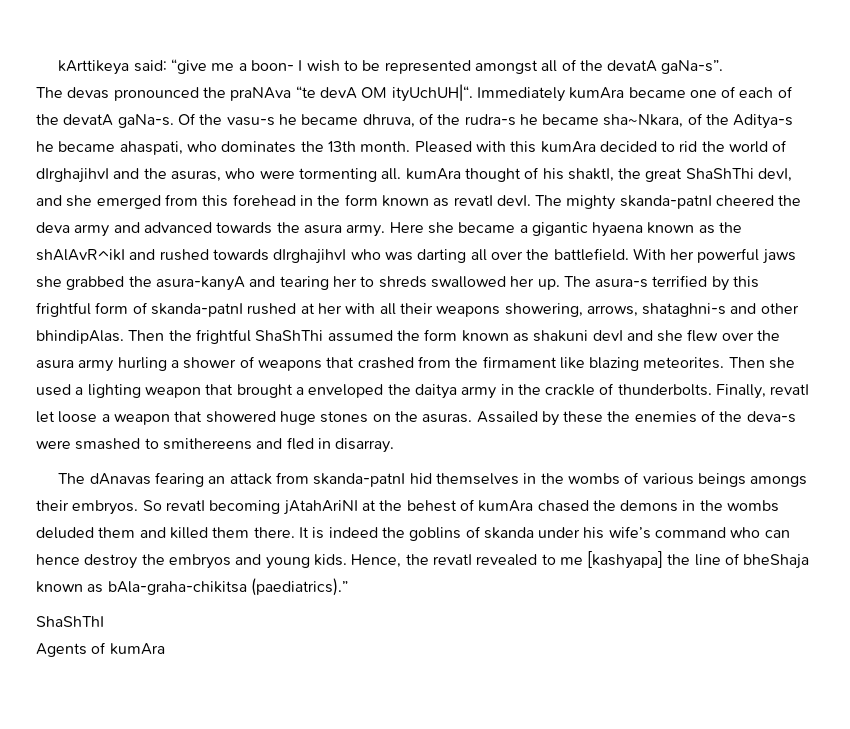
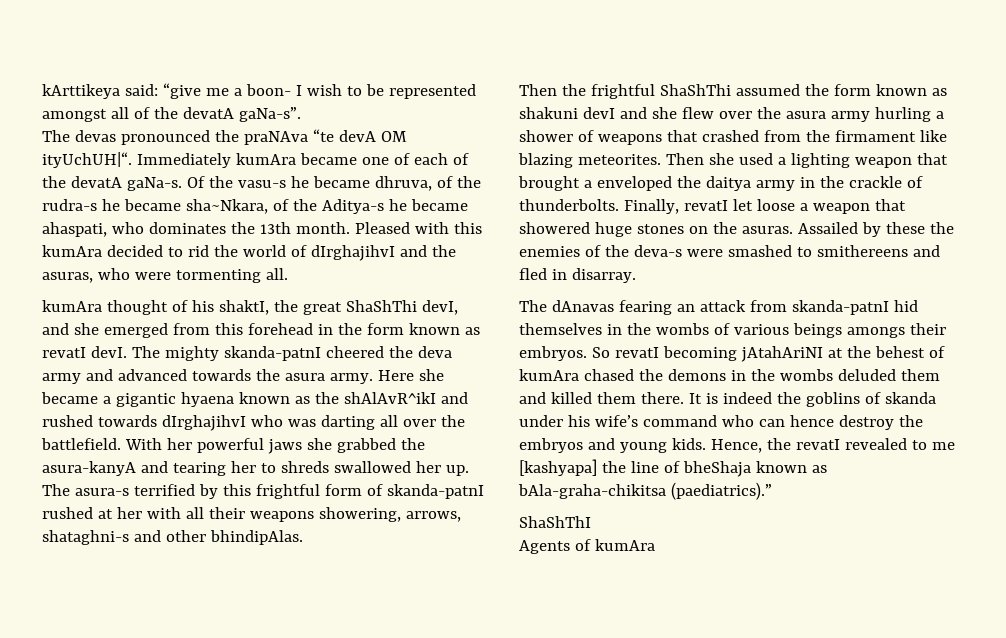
- Pleased with this kumAra decided to rid the world of dIrghajihvI and the asuras, who were tormenting all. kumAra thought of his shaktI, the great ShaShThi devI, and she emerged from this forehead in the form known as revatI devI.
+ Pleased with this kumAra decided to rid the world of dIrghajihvI and the asuras, who were tormenting all.
+ kumAra thought of his shaktI, the great ShaShThi devI, and she emerged from this forehead in the form known as revatI devI.
- The asura-s terrified by this frightful form of skanda-patnI rushed at her with all their weapons showering, arrows, shataghni-s and other bhindipAlas. Then the frightful ShaShThi assumed the form known as shakuni devI and she flew over the asura army hurling a shower of weapons that crashed from the firmament like blazing meteorites.
+ The asura-s terrified by this frightful form of skanda-patnI rushed at her with all their weapons showering, arrows, shataghni-s and other bhindipAlas.
+ Then the frightful ShaShThi assumed the form known as shakuni devI and she flew over the asura army hurling a shower of weapons that crashed from the firmament like blazing meteorites.

